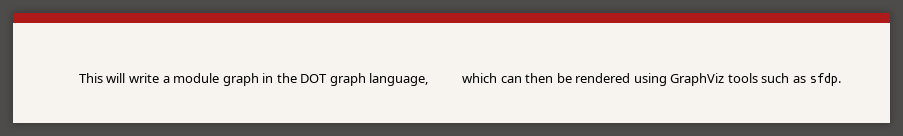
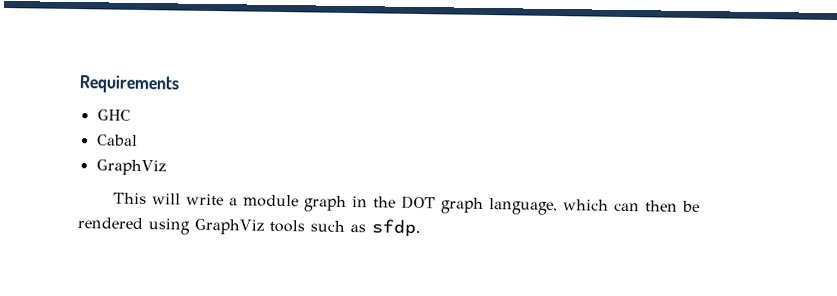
+ Requirements
+ GHC
+ Cabal
+ GraphViz

